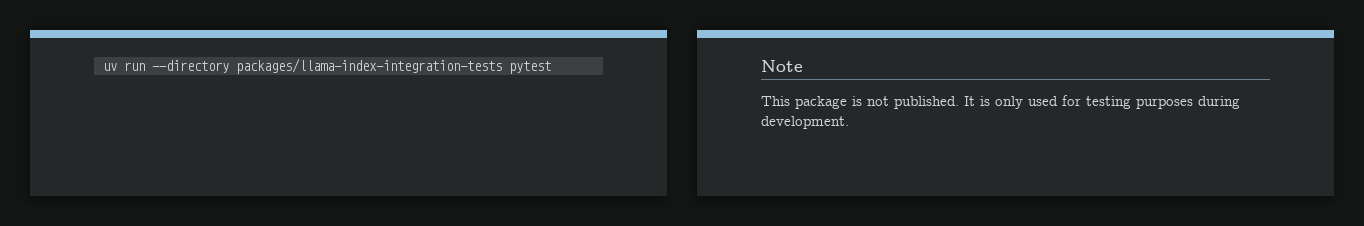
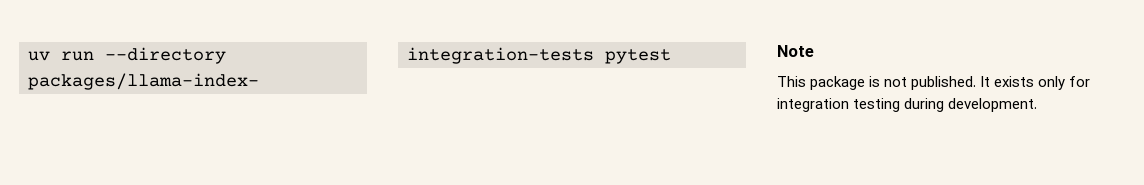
- It is only used for testing purposes during development.
+ It exists only for integration testing during development.

